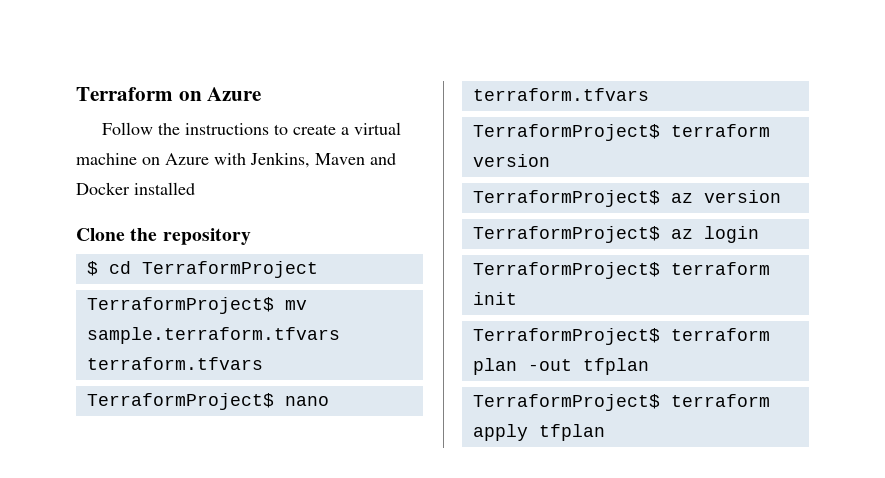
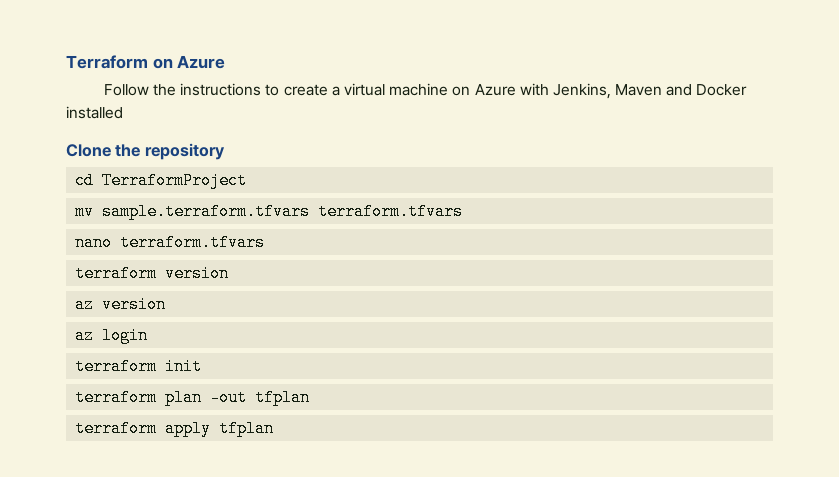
- $ cd TerraformProject
+ cd TerraformProject
- TerraformProject$ mv sample.terraform.tfvars terraform.tfvars
+ mv sample.terraform.tfvars terraform.tfvars
- TerraformProject$ nano terraform.tfvars
+ nano terraform.tfvars
- TerraformProject$ terraform version
+ terraform version
- TerraformProject$ az version
+ az version
- TerraformProject$ az login
+ az login
- TerraformProject$ terraform init
+ terraform init
- TerraformProject$ terraform plan -out tfplan
+ terraform plan -out tfplan
- TerraformProject$ terraform apply tfplan
+ terraform apply tfplan

